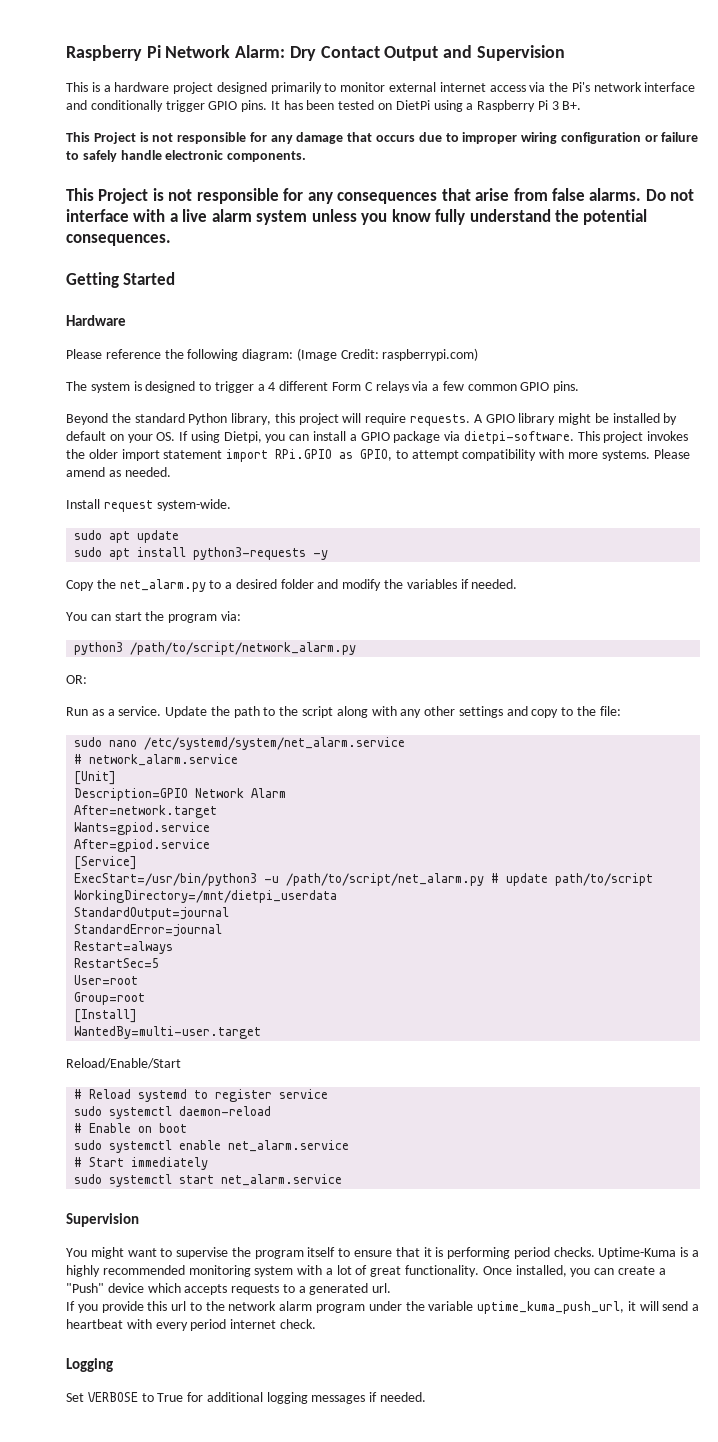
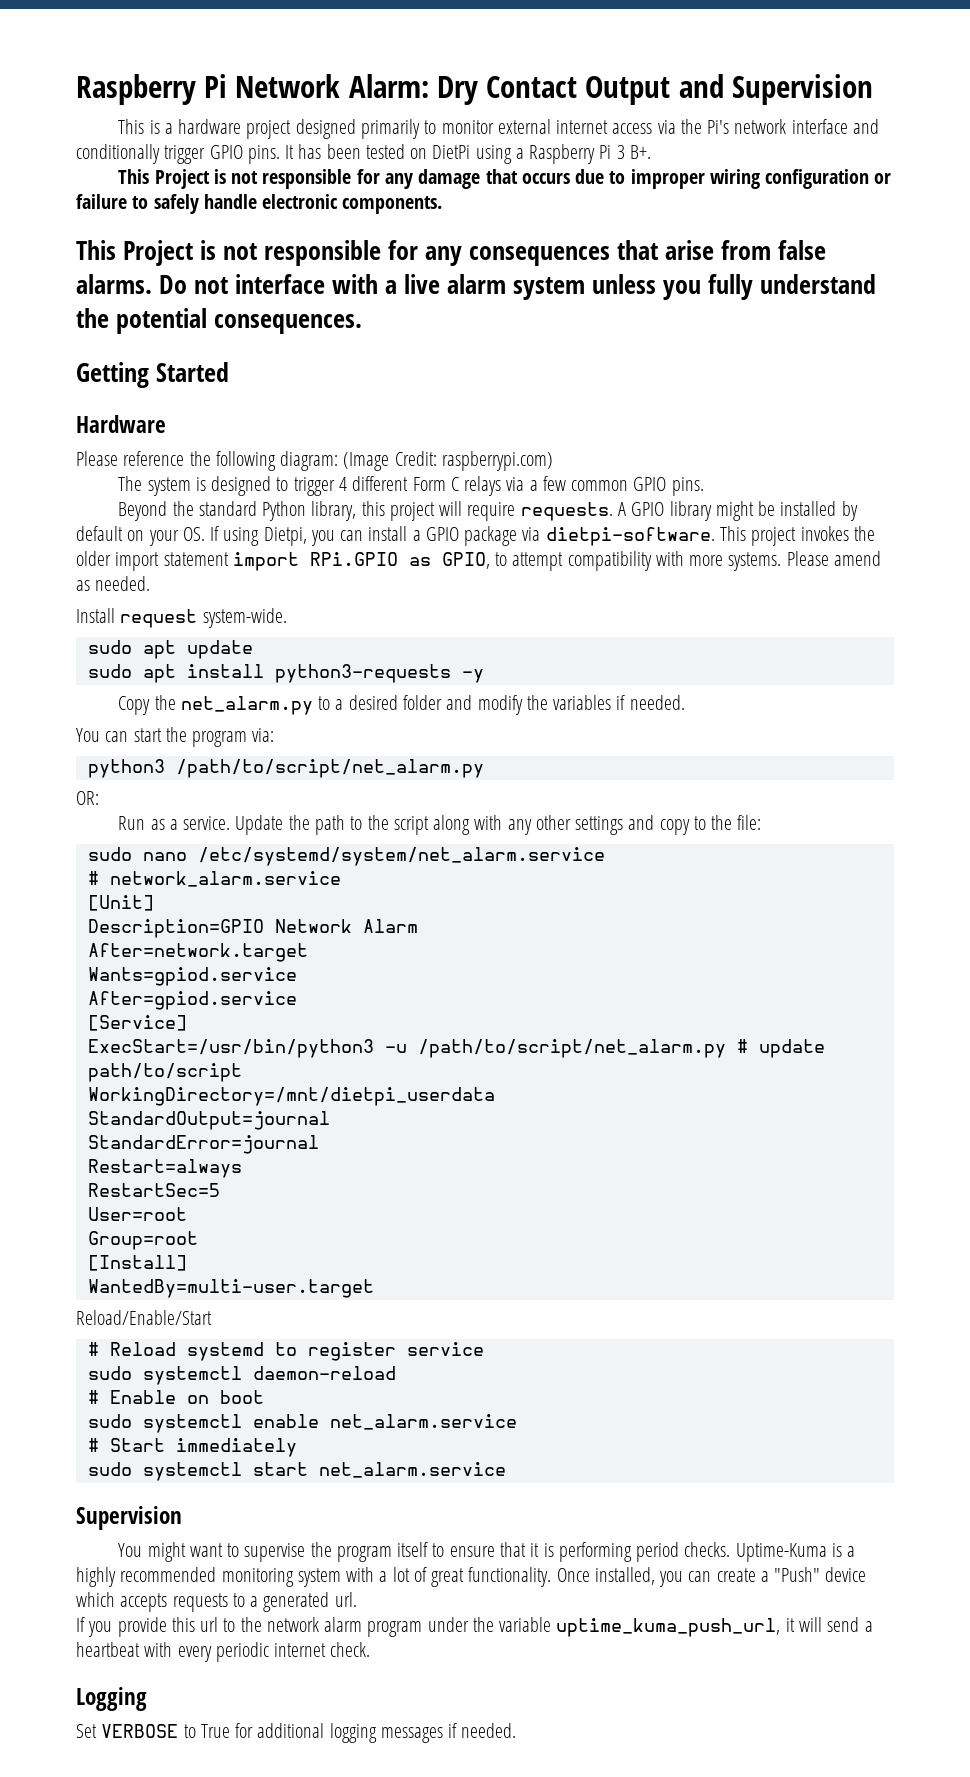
- Do not interface with a live alarm system unless you know fully understand the potential consequences.
+ Do not interface with a live alarm system unless you fully understand the potential consequences.
- The system is designed to trigger a 4 different Form C relays via a few common GPIO pins.
+ The system is designed to trigger 4 different Form C relays via a few common GPIO pins.
- python3 /path/to/script/network_alarm.py
+ python3 /path/to/script/net_alarm.py
- If you provide this url to the network alarm program under the variable uptime_kuma_push_url, it will send a heartbeat with every period internet check.
+ If you provide this url to the network alarm program under the variable uptime_kuma_push_url, it will send a heartbeat with every periodic internet check.

